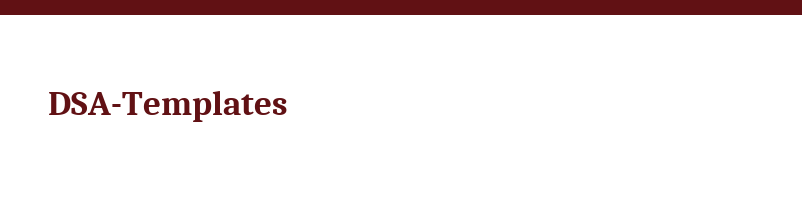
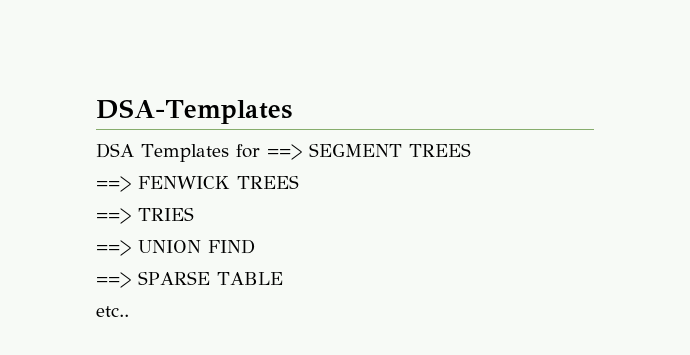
+ DSA Templates for ==> SEGMENT TREES
+ ==> FENWICK TREES
+ ==> TRIES
+ ==> UNION FIND
+ ==> SPARSE TABLE
+ etc..

